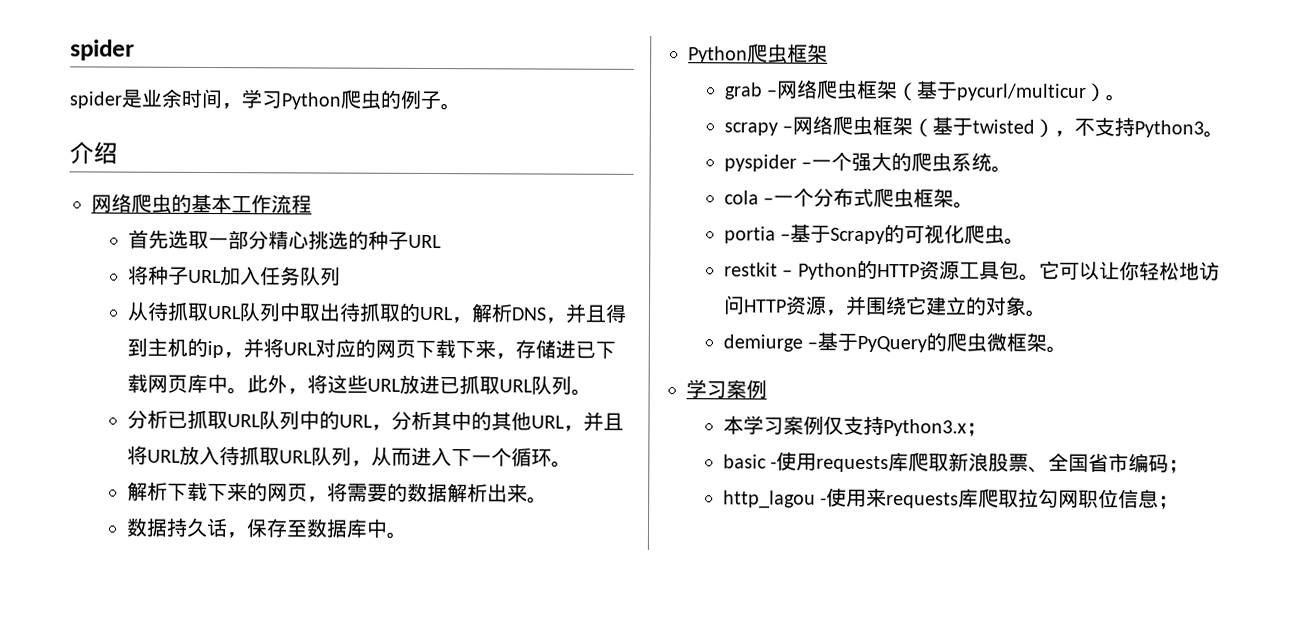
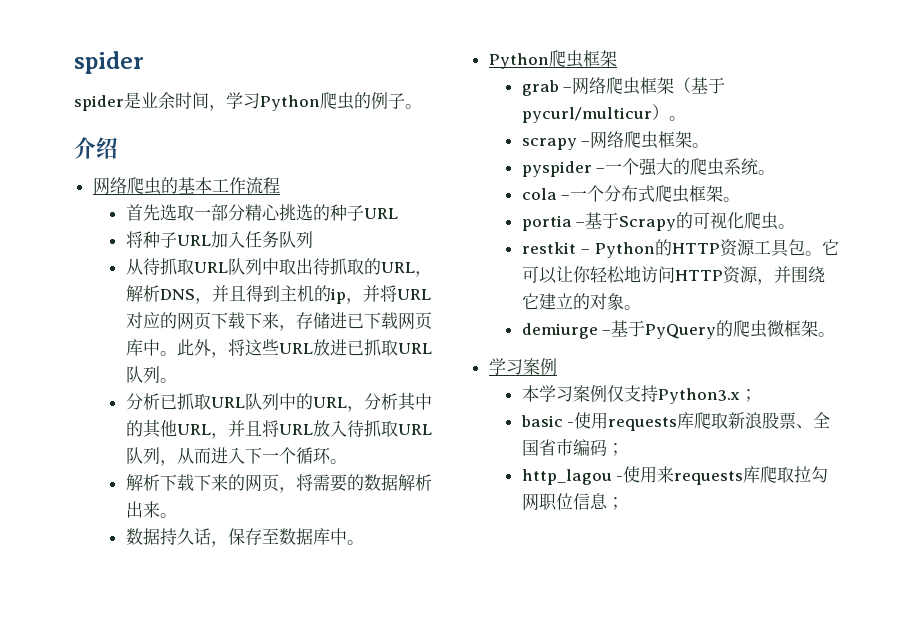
- scrapy –网络爬虫框架（基于twisted），不支持Python3。
+ scrapy –网络爬虫框架。

